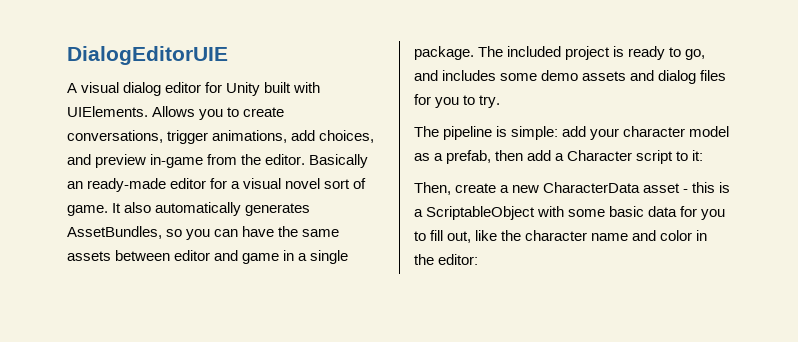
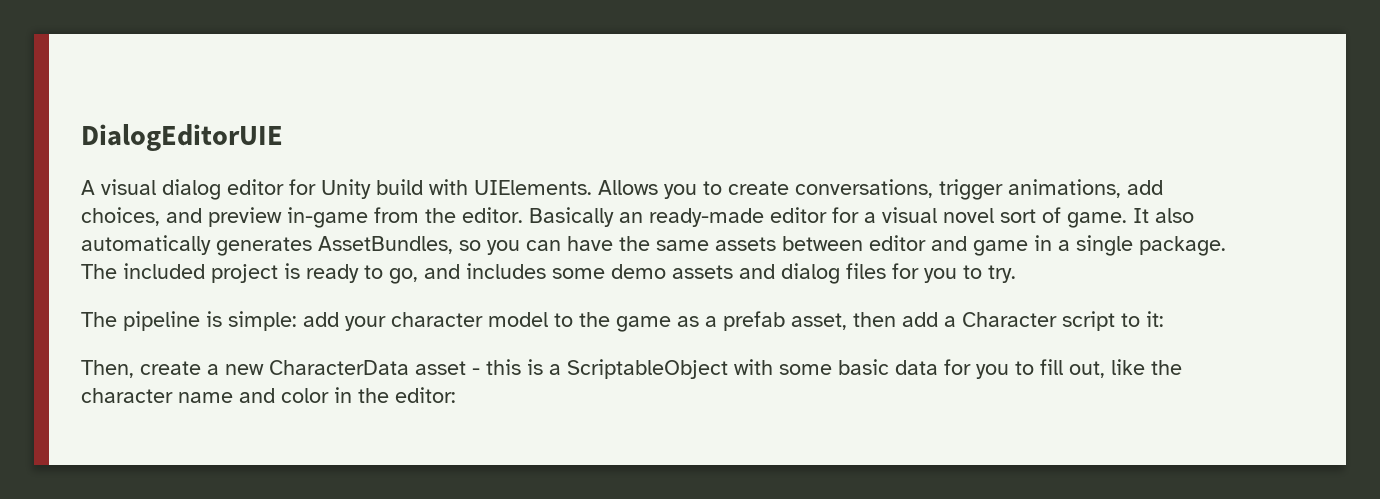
- A visual dialog editor for Unity built with UIElements.
+ A visual dialog editor for Unity build with UIElements.
- The pipeline is simple: add your character model as a prefab, then add a Character script to it:
+ The pipeline is simple: add your character model to the game as a prefab asset, then add a Character script to it:

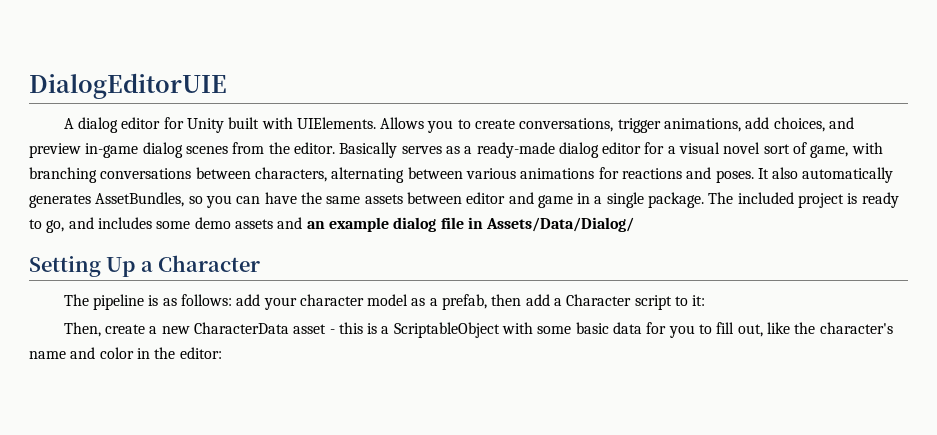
- A visual dialog editor for Unity build with UIElements.
+ A dialog editor for Unity built with UIElements.
- Allows you to create conversations, trigger animations, add choices, and preview in-game from the editor.
+ Allows you to create conversations, trigger animations, add choices, and preview in-game dialog scenes from the editor.
- Basically an ready-made editor for a visual novel sort of game.
+ Basically serves as a ready-made dialog editor for a visual novel sort of game, with branching conversations between characters, alternating between various animations for reactions and poses.
- The included project is ready to go, and includes some demo assets and dialog files for you to try.
+ The included project is ready to go, and includes some demo assets and an example dialog file in Assets/Data/Dialog/
+ Setting Up a Character
- The pipeline is simple: add your character model to the game as a prefab asset, then add a Character script to it:
+ The pipeline is as follows: add your character model as a prefab, then add a Character script to it:
- Then, create a new CharacterData asset - this is a ScriptableObject with some basic data for you to fill out, like the character name and color in the editor:
+ Then, create a new CharacterData asset - this is a ScriptableObject with some basic data for you to fill out, like the character's name and color in the editor:

